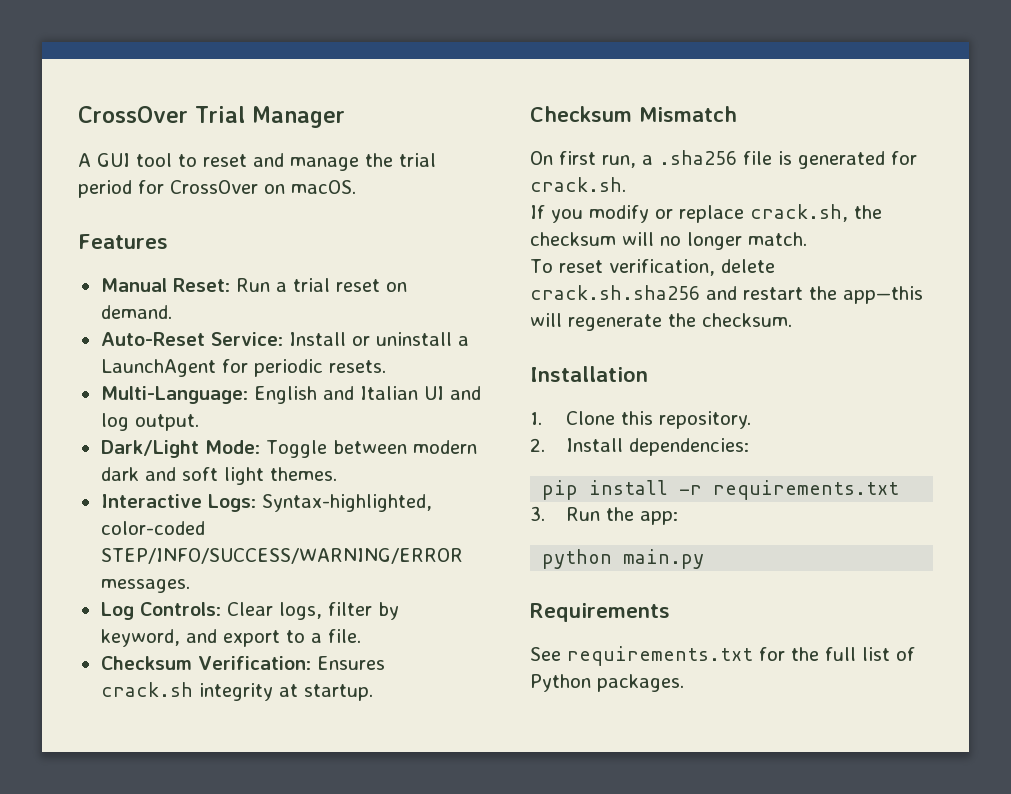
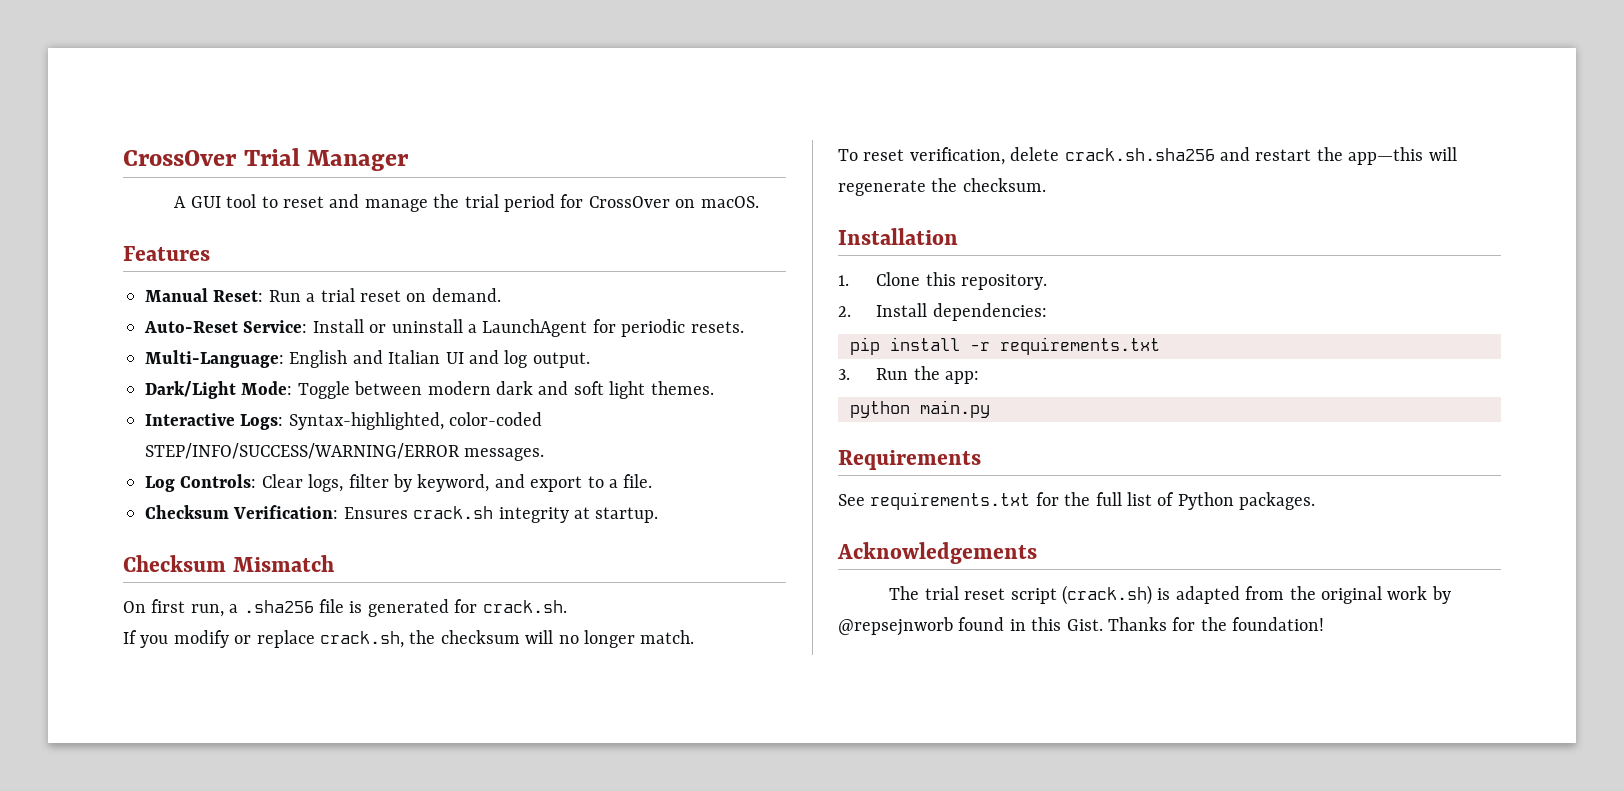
+ Acknowledgements
+ The trial reset script (crack.sh) is adapted from the original work by @repsejnworb found in this Gist. Thanks for the foundation!

